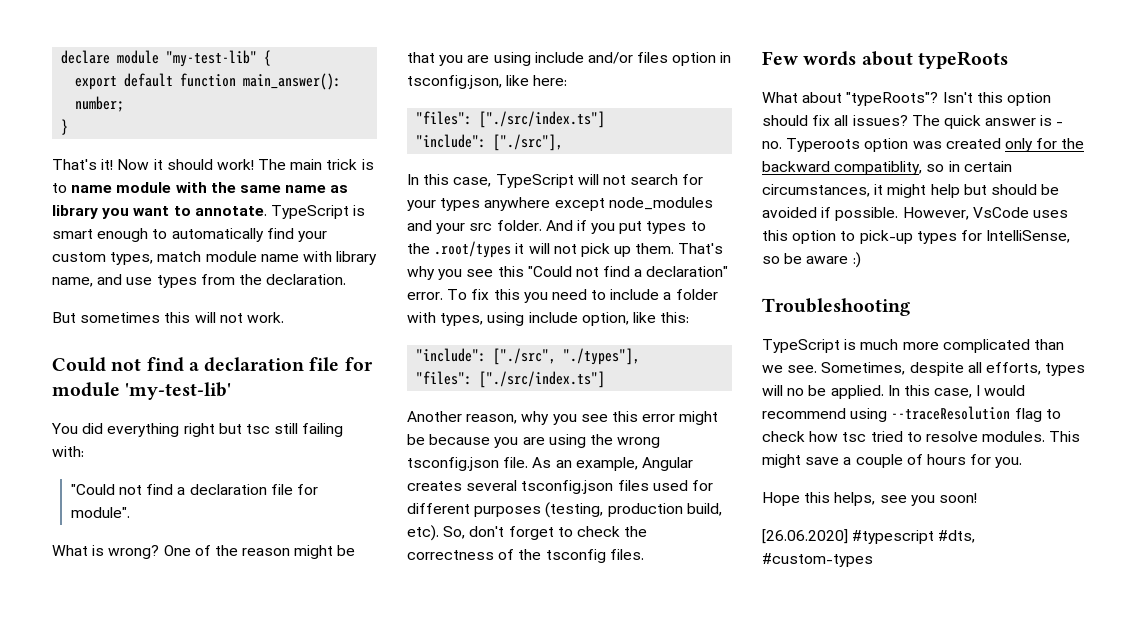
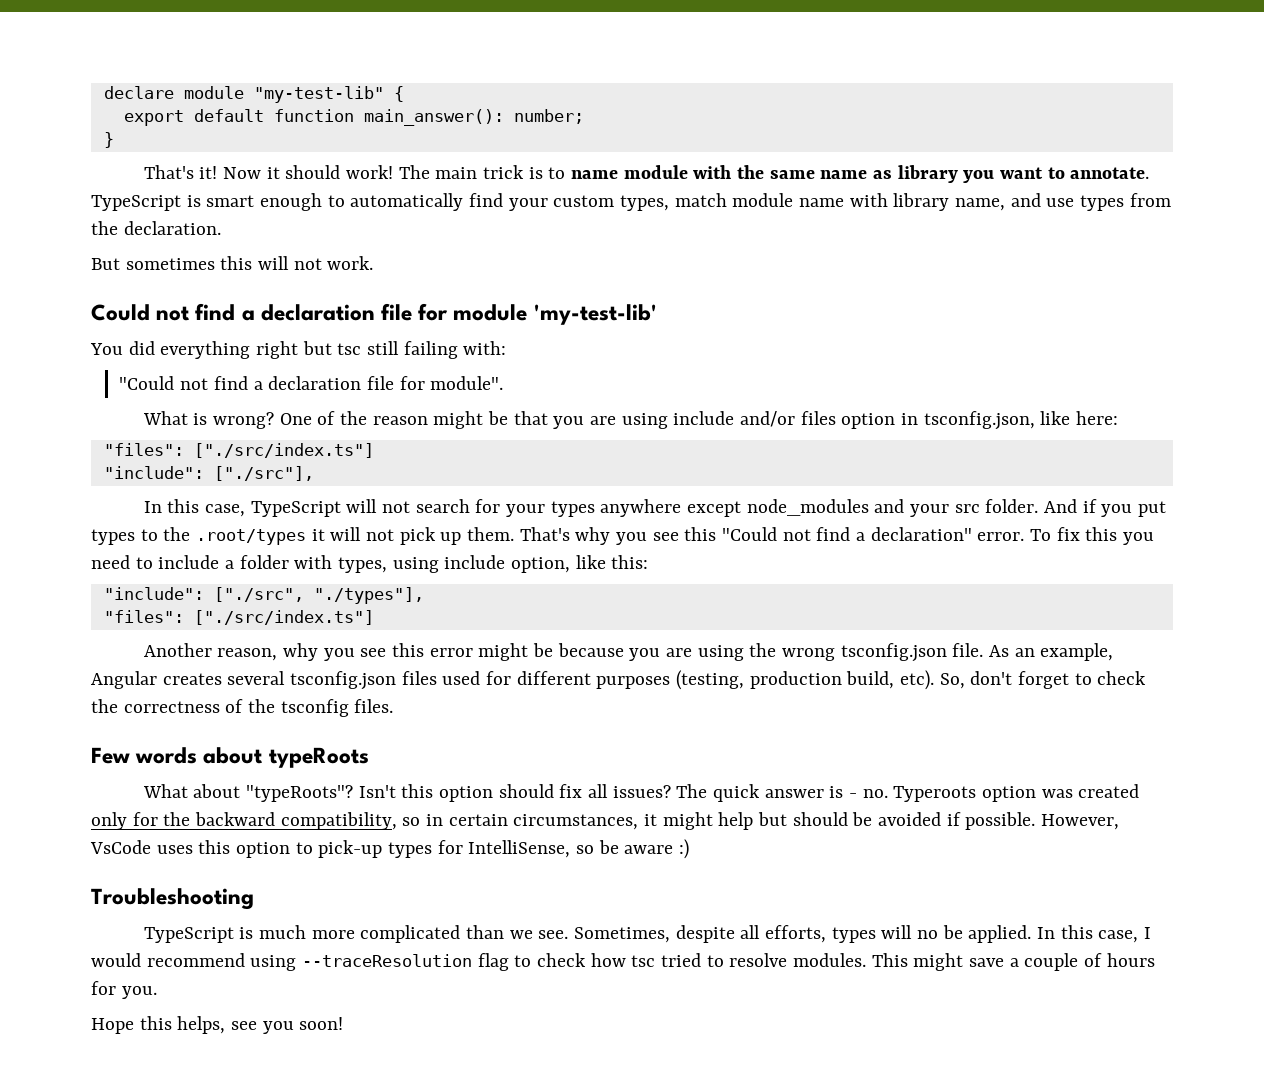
- The quick answer is - no. Typeroots option was created only for the backward compatiblity, so in certain circumstances, it might help but should be avoided if possible.
+ The quick answer is - no. Typeroots option was created only for the backward compatibility, so in certain circumstances, it might help but should be avoided if possible.
- [26.06.2020] #typescript #dts, #custom-types

